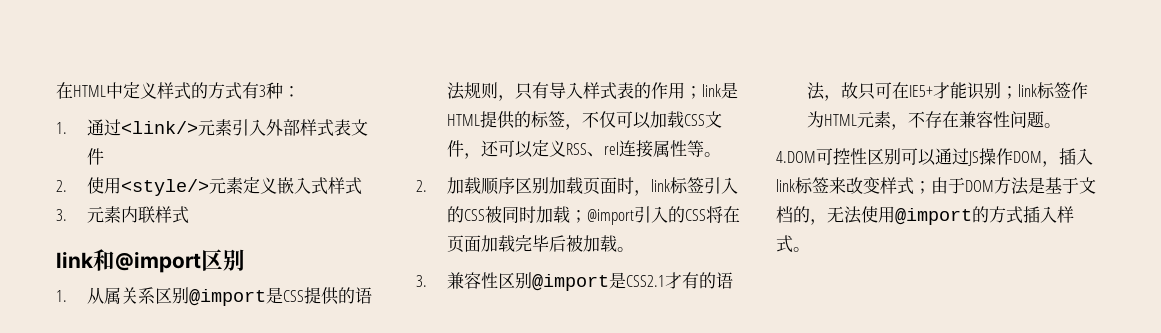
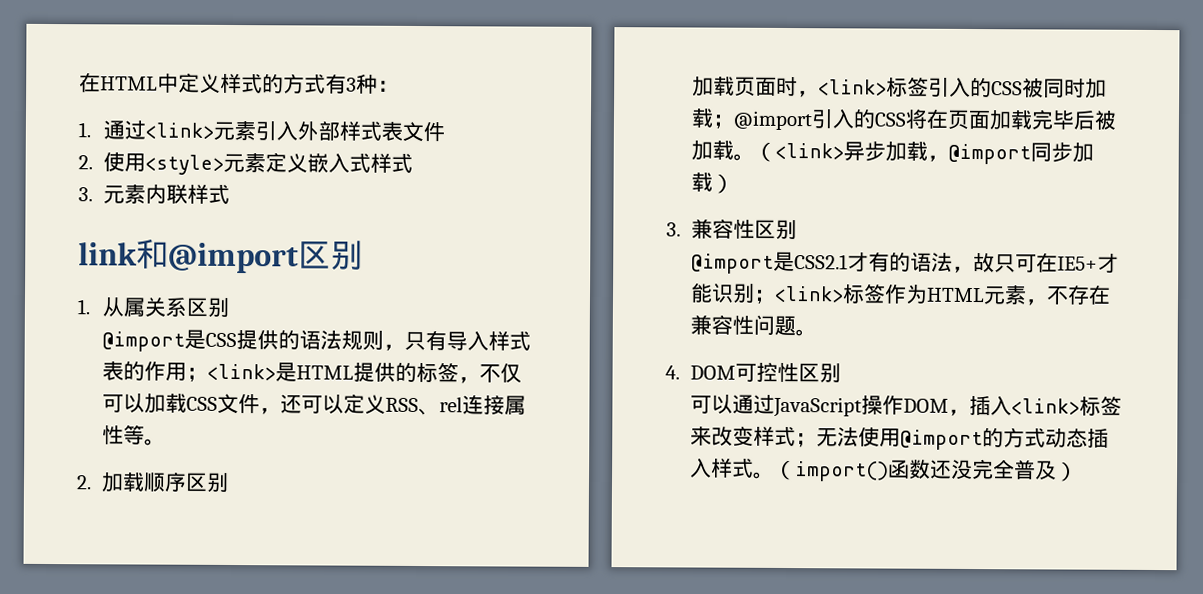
- 1.通过<link/>元素引入外部样式表文件
+ 1.通过<link>元素引入外部样式表文件
- 2.使用<style/>元素定义嵌入式样式
+ 2.使用<style>元素定义嵌入式样式
- 1.从属关系区别@import是CSS提供的语法规则，只有导入样式表的作用；link是HTML提供的标签，不仅可以加载CSS文件，还可以定义RSS、rel连接属性等。
+ 1.从属关系区别
+ @import是CSS提供的语法规则，只有导入样式表的作用；<link>是HTML提供的标签，不仅可以加载CSS文件，还可以定义RSS、rel连接属性等。
- 2.加载顺序区别加载页面时，link标签引入的CSS被同时加载；@import引入的CSS将在页面加载完毕后被加载。
+ 2.加载顺序区别
+ 加载页面时，<link>标签引入的CSS被同时加载；@import引入的CSS将在页面加载完毕后被加载。（<link>异步加载，@import同步加载）
- 3.兼容性区别@import是CSS2.1才有的语法，故只可在IE5+才能识别；link标签作为HTML元素，不存在兼容性问题。
+ 3.兼容性区别
+ @import是CSS2.1才有的语法，故只可在IE5+才能识别；<link>标签作为HTML元素，不存在兼容性问题。
- 4.DOM可控性区别可以通过JS操作DOM，插入link标签来改变样式；由于DOM方法是基于文档的，无法使用@import的方式插入样式。
+ 4. DOM可控性区别
+ 可以通过JavaScript操作DOM，插入<link>标签来改变样式；无法使用@import的方式动态插入样式。
+ （import()函数还没完全普及）

